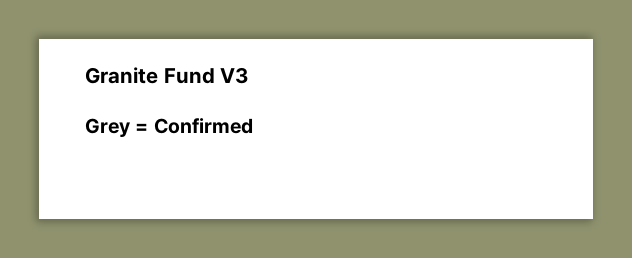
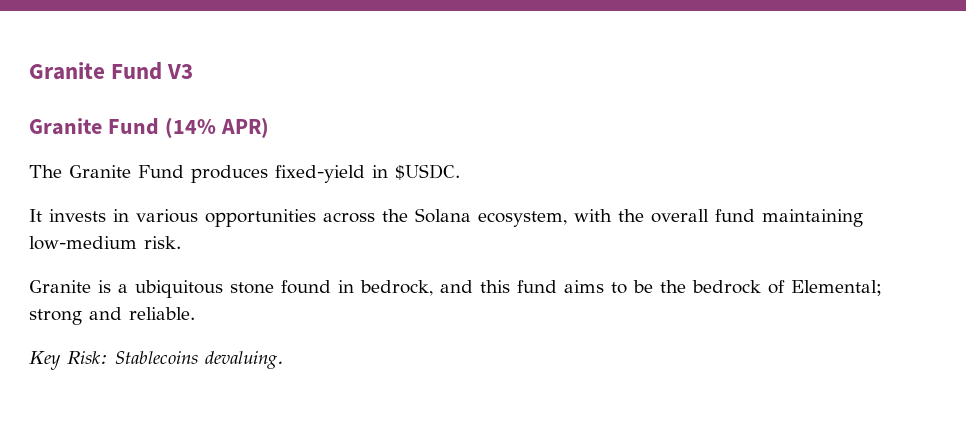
- Grey = Confirmed
+ Granite Fund (14% APR)
+ The Granite Fund produces fixed-yield in $USDC.
+ It invests in various opportunities across the Solana ecosystem, with the overall fund maintaining low-medium risk.
+ Granite is a ubiquitous stone found in bedrock, and this fund aims to be the bedrock of Elemental; strong and reliable.
+ Key Risk: Stablecoins devaluing.

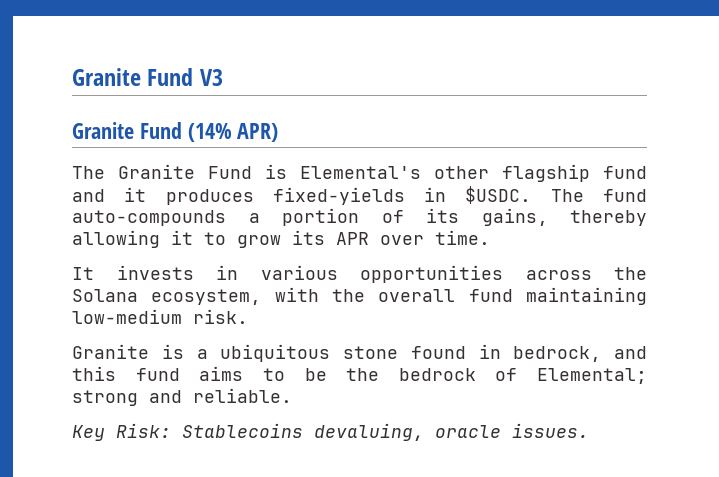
- The Granite Fund produces fixed-yield in $USDC.
+ The Granite Fund is Elemental's other flagship fund and it produces fixed-yields in $USDC. The fund auto-compounds a portion of its gains, thereby allowing it to grow its APR over time.
- Key Risk: Stablecoins devaluing.
+ Key Risk: Stablecoins devaluing, oracle issues.

